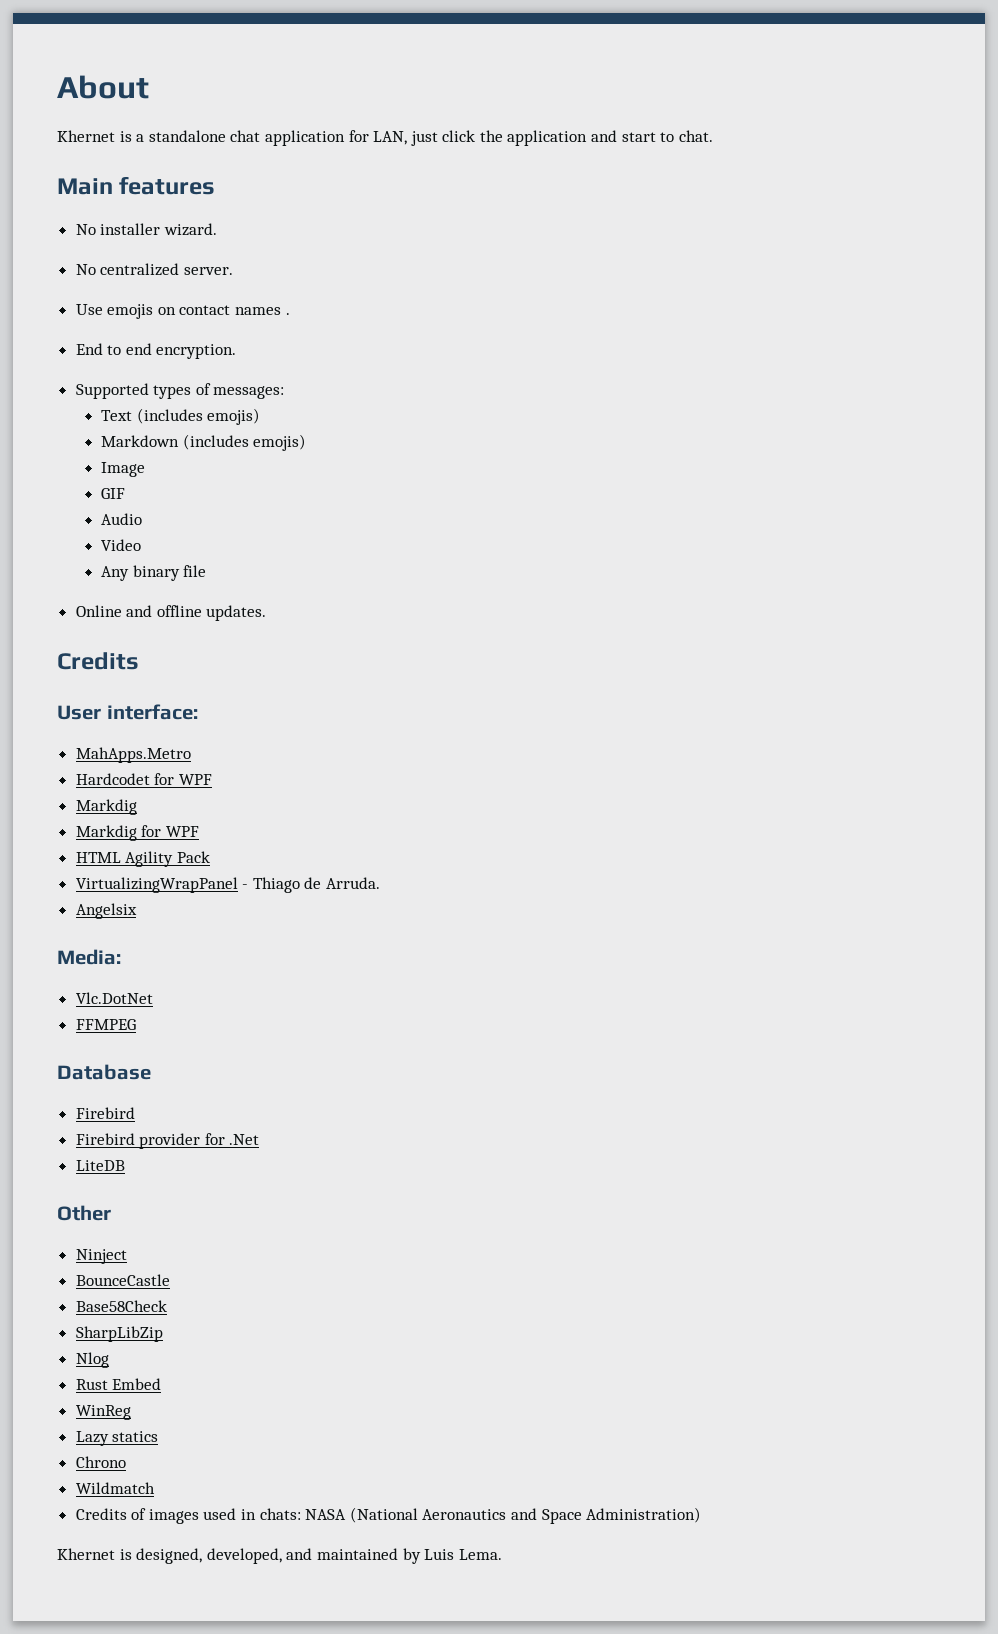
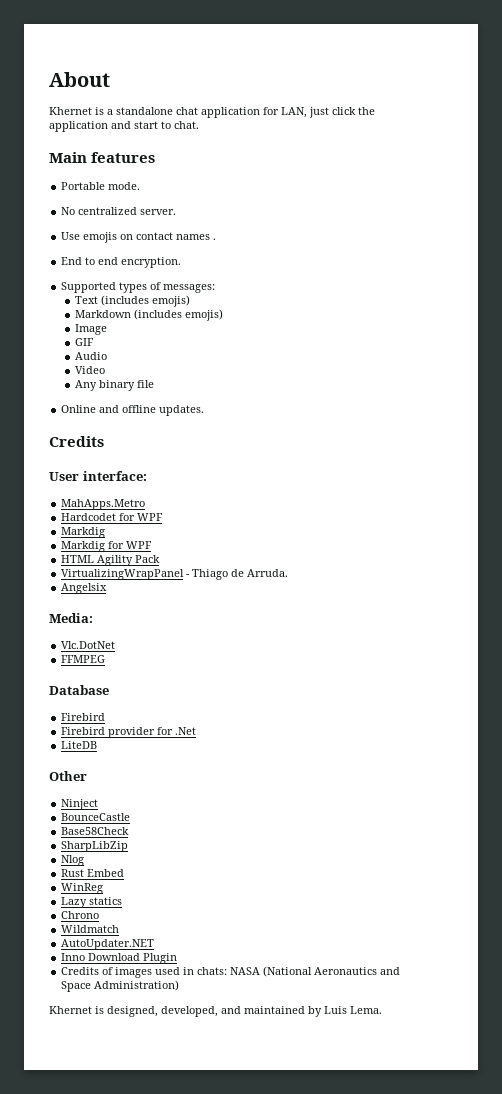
- No installer wizard.
+ Portable mode.
+ AutoUpdater.NET
+ Inno Download Plugin

